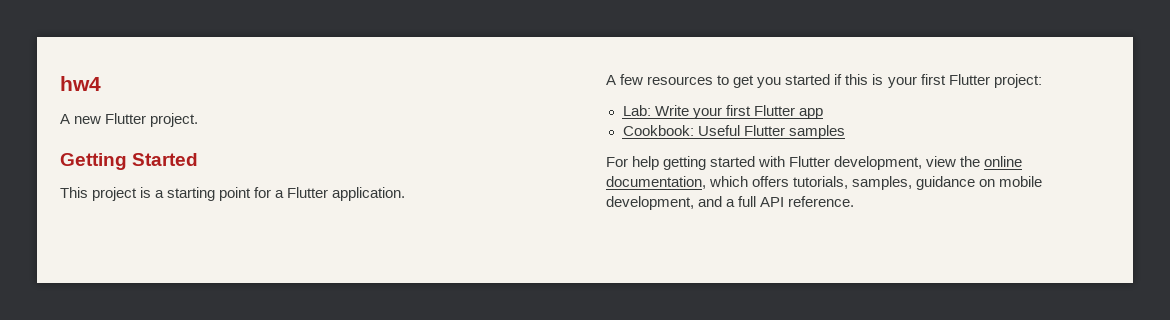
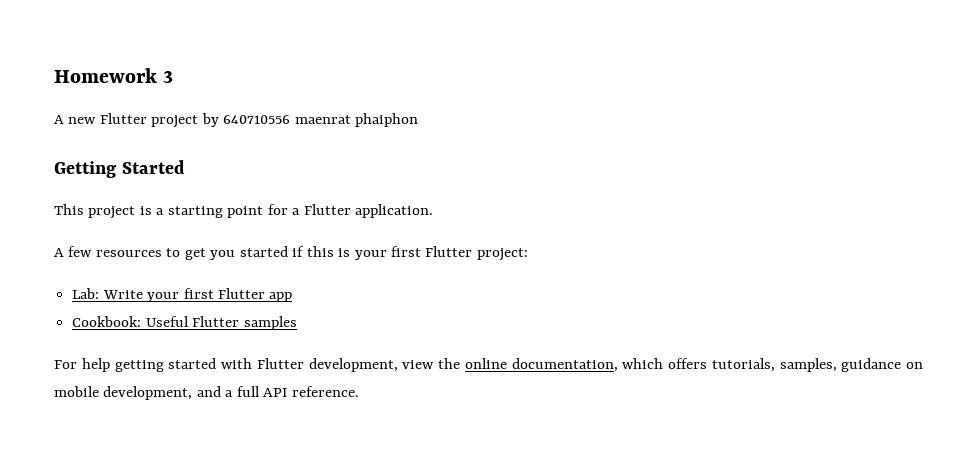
- hw4
+ Homework 3
- A new Flutter project.
+ A new Flutter project by 640710556 maenrat phaiphon

